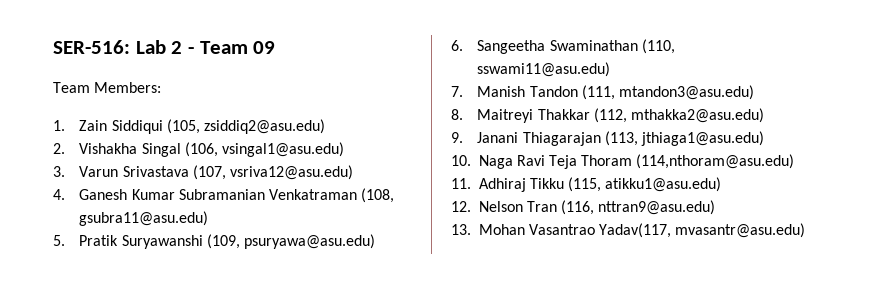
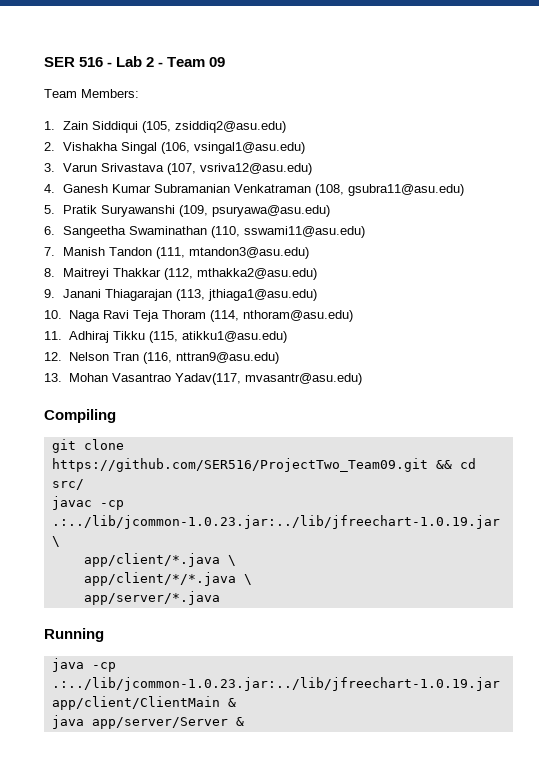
- SER-516: Lab 2 - Team 09
+ SER 516 - Lab 2 - Team 09
- 10. Naga Ravi Teja Thoram (114,nthoram@asu.edu)
+ 10. Naga Ravi Teja Thoram (114, nthoram@asu.edu)
+ Compiling
+ git clone https://github.com/SER516/ProjectTwo_Team09.git && cd src/
+ javac -cp .:../lib/jcommon-1.0.23.jar:../lib/jfreechart-1.0.19.jar \
+ app/client/*.java \
+ app/client/*/*.java \
+ app/server/*.java
+ Running
+ java -cp .:../lib/jcommon-1.0.23.jar:../lib/jfreechart-1.0.19.jar app/client/ClientMain &
+ java app/server/Server &

